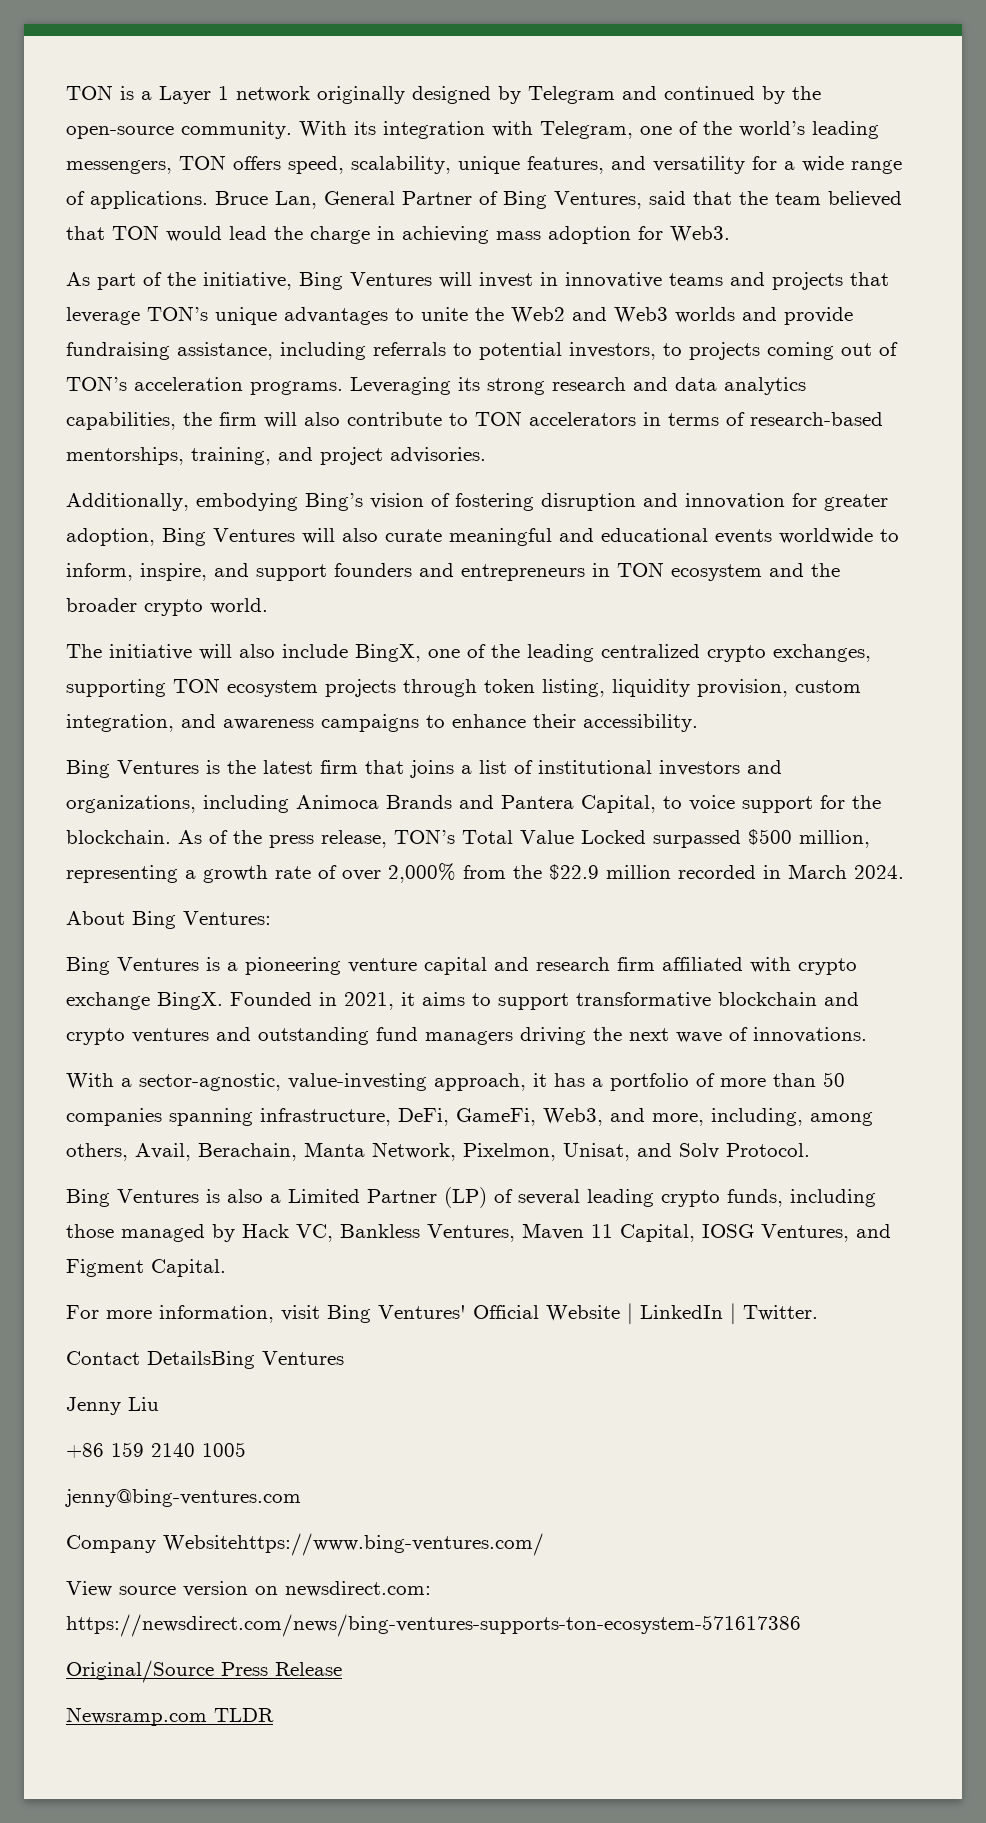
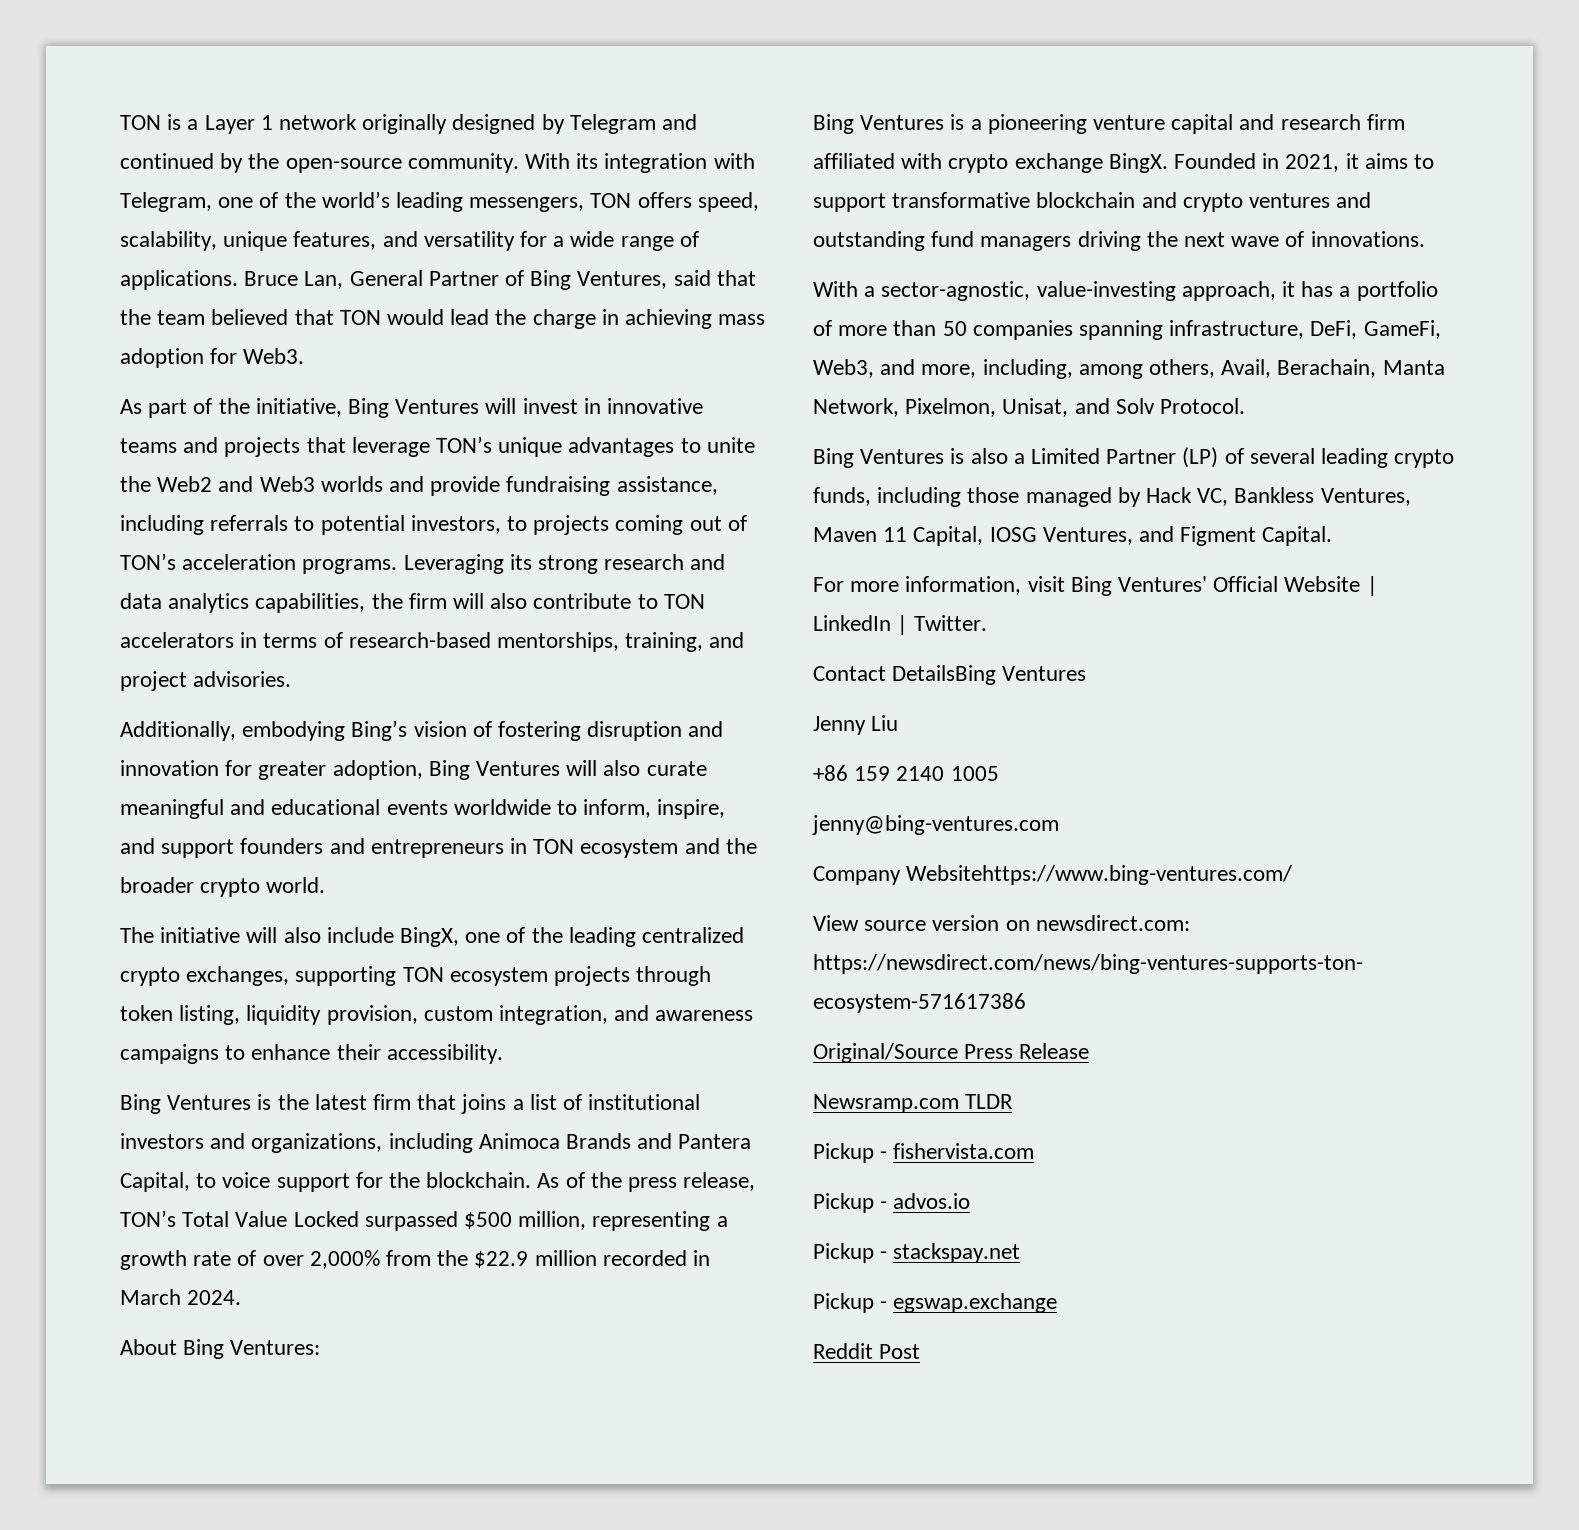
+ Pickup - fishervista.com
+ Pickup - advos.io
+ Pickup - stackspay.net
+ Pickup - egswap.exchange
+ Reddit Post

